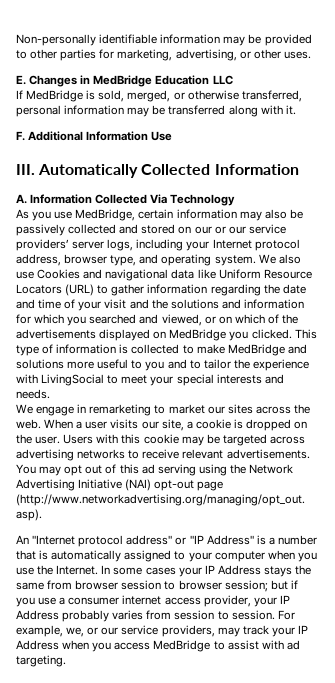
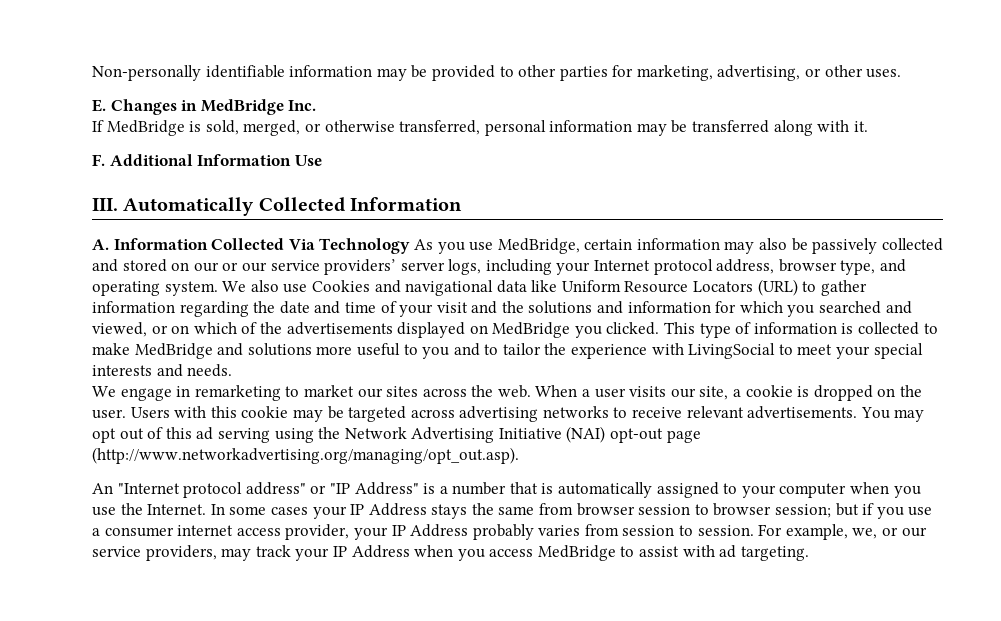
- E. Changes in MedBridge Education LLC
+ E. Changes in MedBridge Inc.
- A. Information Collected Via Technology
- As you use MedBridge, certain information may also be passively collected and stored on our or our service providers’ server logs, including your Internet protocol address, browser type, and operating system.
+ A. Information Collected Via Technology As you use MedBridge, certain information may also be passively collected and stored on our or our service providers’ server logs, including your Internet protocol address, browser type, and operating system.

